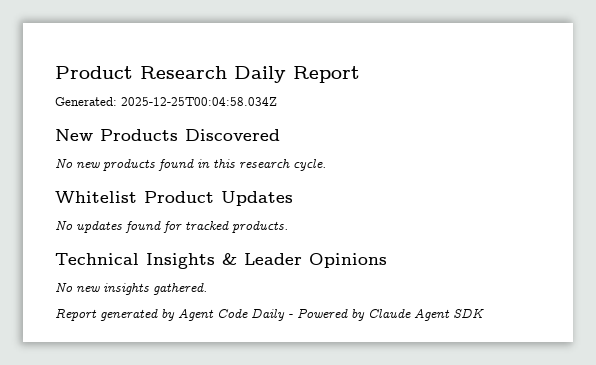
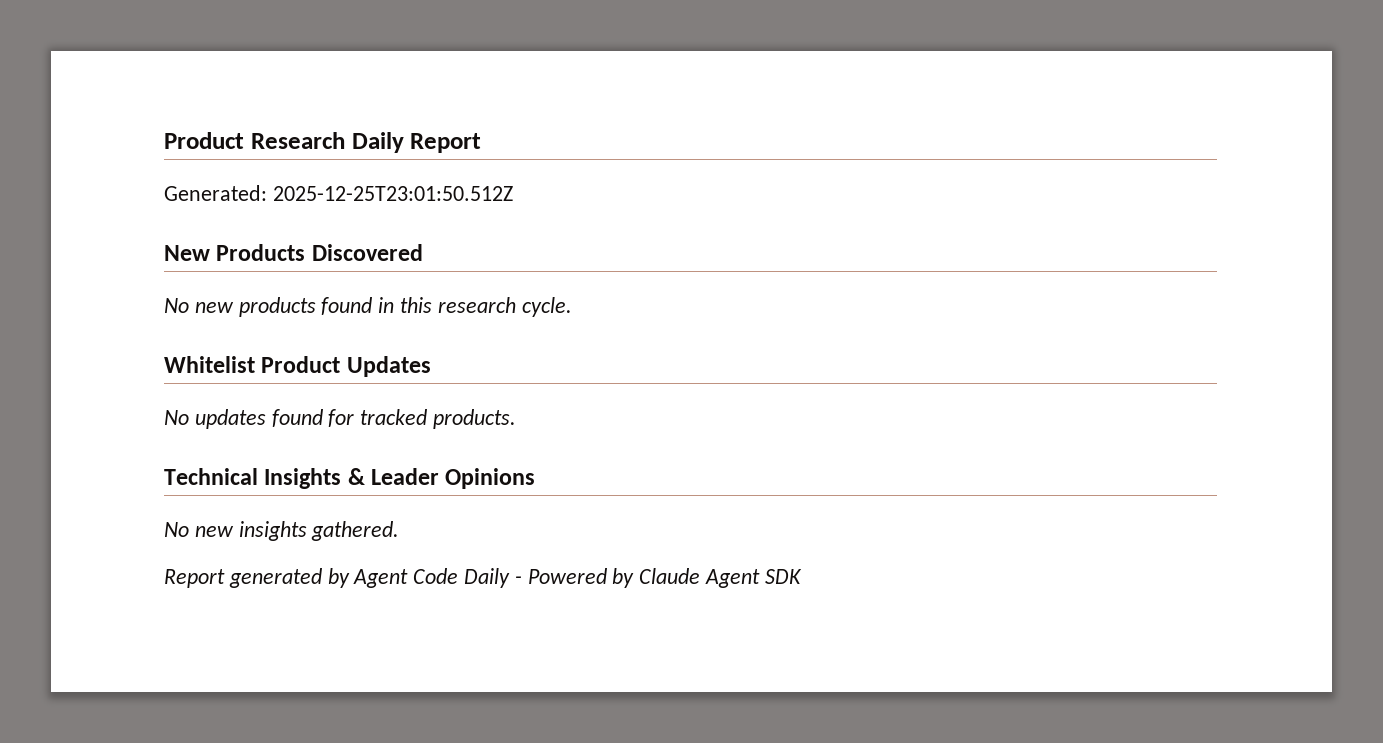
- Generated: 2025-12-25T00:04:58.034Z
+ Generated: 2025-12-25T23:01:50.512Z

